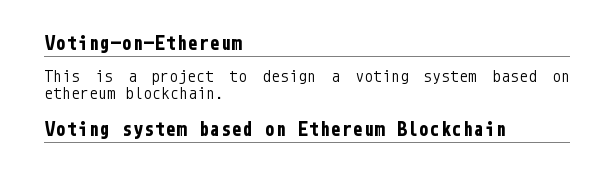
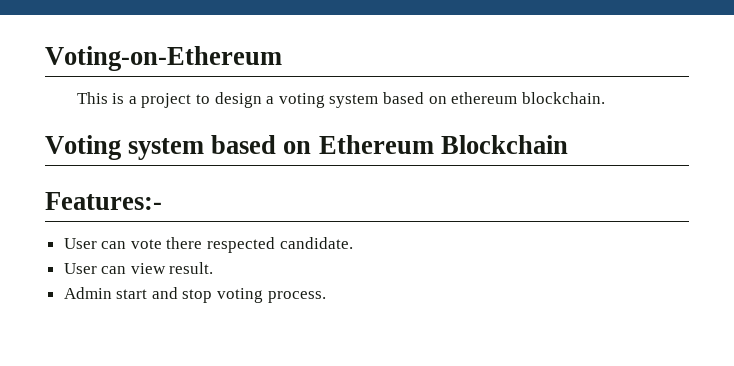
+ Features:-
+ User can vote there respected candidate.
+ User can view result.
+ Admin start and stop voting process.

